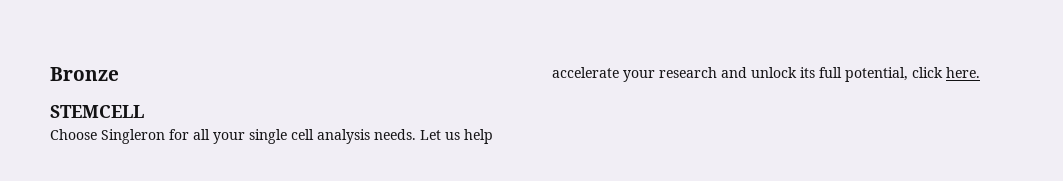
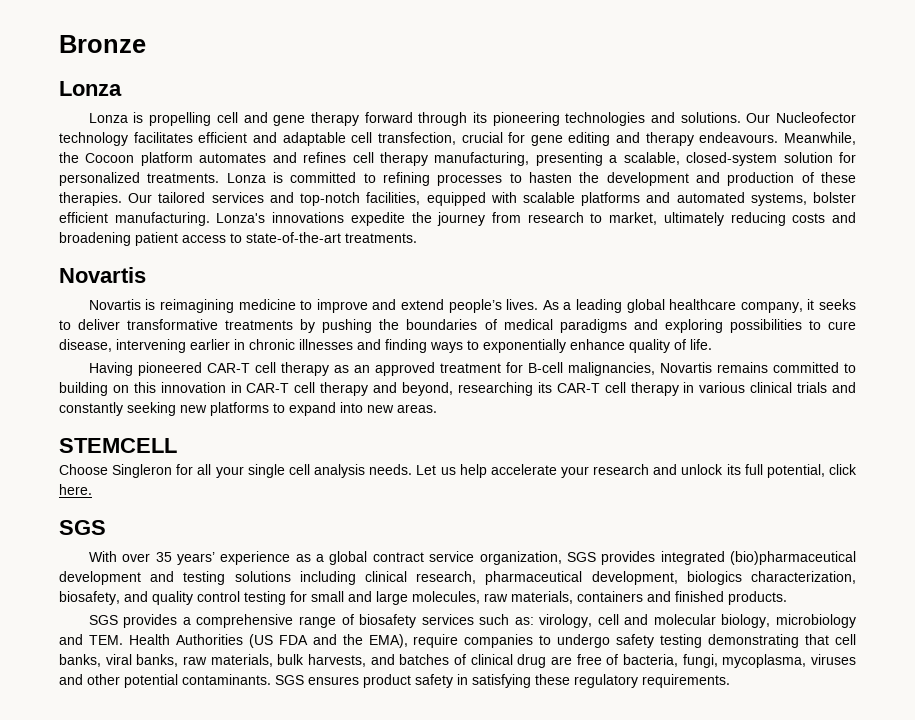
  Bronze
+ Lonza
+ Lonza is propelling cell and gene therapy forward through its pioneering technologies and solutions. Our Nucleofector technology facilitates efficient and adaptable cell transfection, crucial for gene editing and therapy endeavours. Meanwhile, the Cocoon platform automates and refines cell therapy manufacturing, presenting a scalable, closed-system solution for personalized treatments. Lonza is committed to refining processes to hasten the development and production of these therapies. Our tailored services and top-notch facilities, equipped with scalable platforms and automated systems, bolster efficient manufacturing. Lonza's innovations expedite the journey from research to market, ultimately reducing costs and broadening patient access to state-of-the-art treatments.
+ Novartis
+ Novartis is reimagining medicine to improve and extend people’s lives. As a leading global healthcare company, it seeks to deliver transformative treatments by pushing the boundaries of medical paradigms and exploring possibilities to cure disease, intervening earlier in chronic illnesses and finding ways to exponentially enhance quality of life.
+ Having pioneered CAR-T cell therapy as an approved treatment for B-cell malignancies, Novartis remains committed to building on this innovation in CAR-T cell therapy and beyond, researching its CAR-T cell therapy in various clinical trials and constantly seeking new platforms to expand into new areas.
  Let us help accelerate your research and unlock its full potential, click here.
+ SGS
+ With over 35 years’ experience as a global contract service organization, SGS provides integrated (bio)pharmaceutical development and testing solutions including clinical research, pharmaceutical development, biologics characterization, biosafety, and quality control testing for small and large molecules, raw materials, containers and finished products.
+ SGS provides a comprehensive range of biosafety services such as: virology, cell and molecular biology, microbiology and TEM. Health Authorities (US FDA and the EMA), require companies to undergo safety testing demonstrating that cell banks, viral banks, raw materials, bulk harvests, and batches of clinical drug are free of bacteria, fungi, mycoplasma, viruses and other potential contaminants. SGS ensures product safety in satisfying these regulatory requirements.

